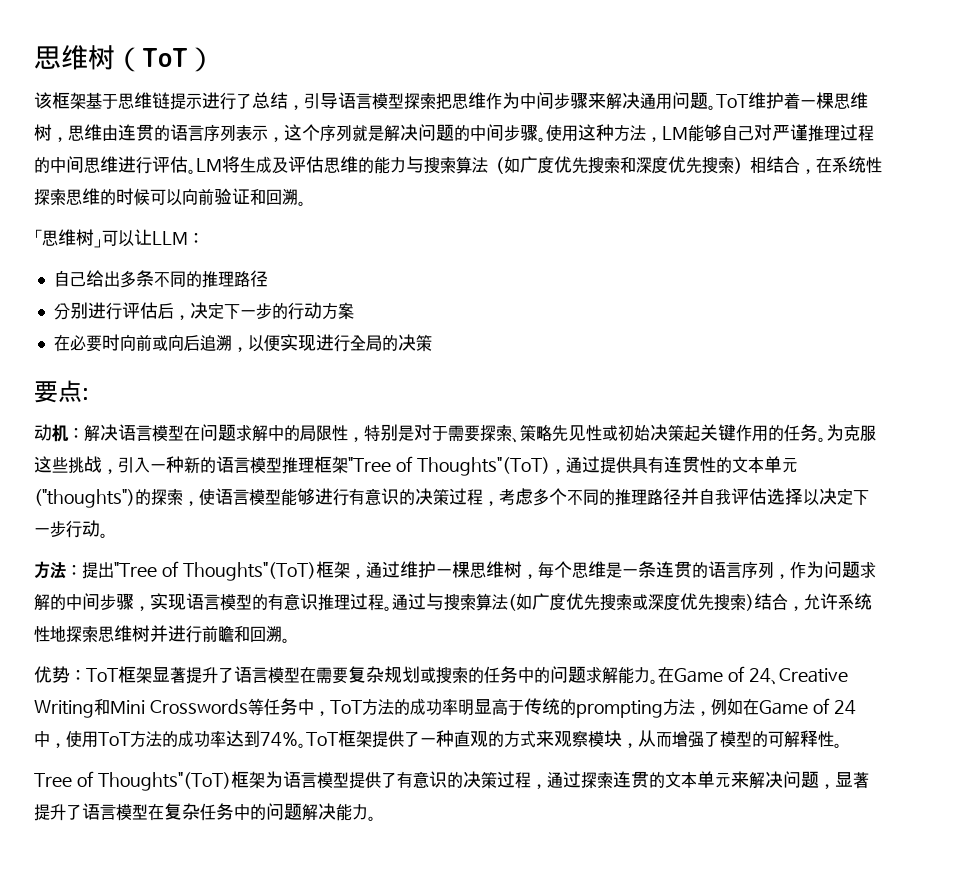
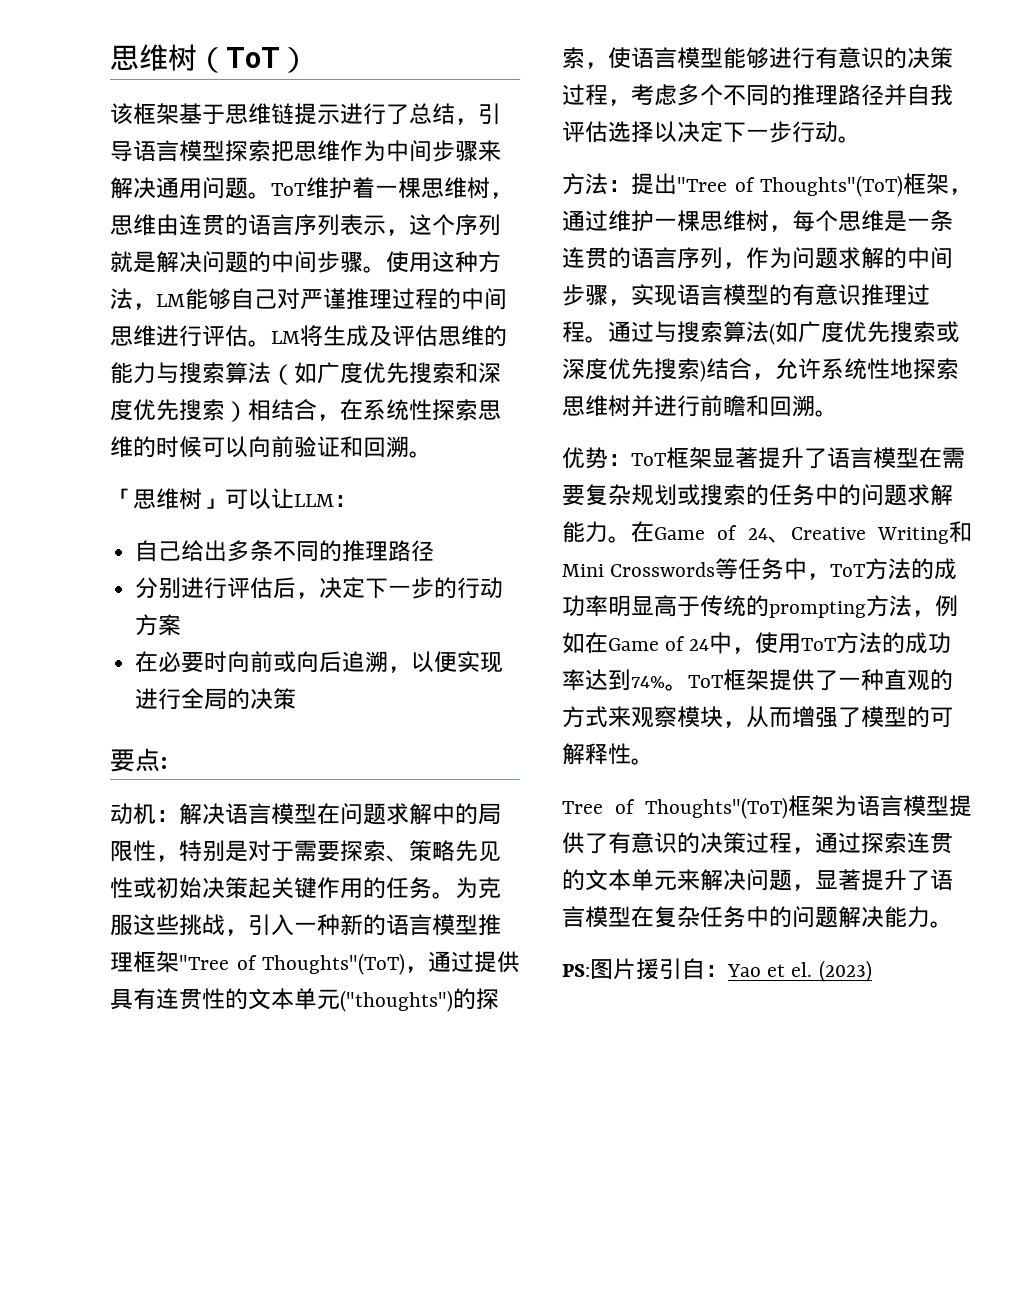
+ PS:图片援引自：Yao et el. (2023)

